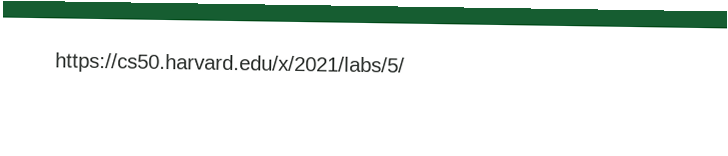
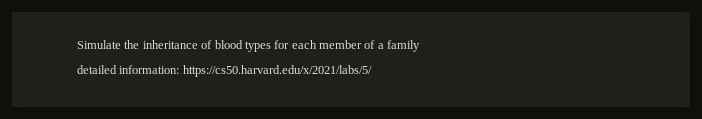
- https://cs50.harvard.edu/x/2021/labs/5/
+ Simulate the inheritance of blood types for each member of a family
+ detailed information: https://cs50.harvard.edu/x/2021/labs/5/

